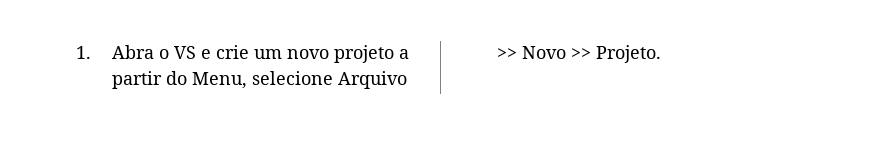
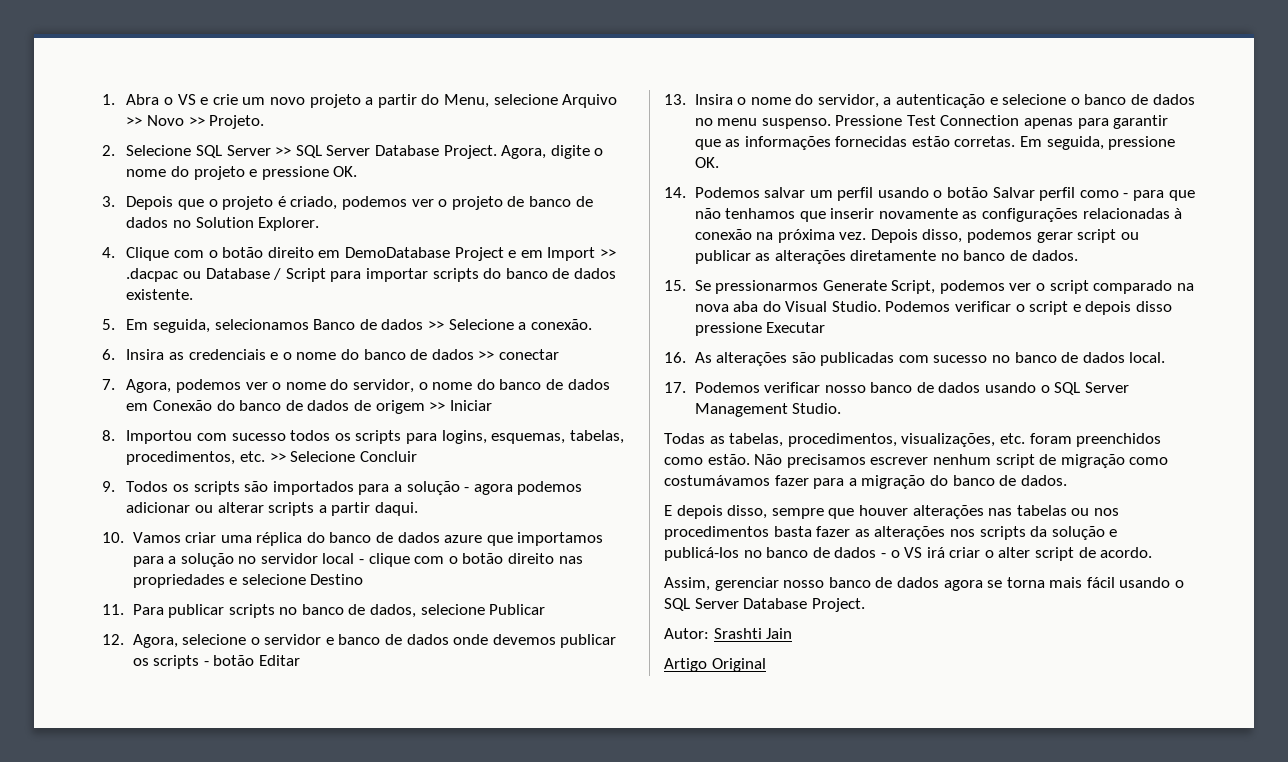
+ 2. Selecione SQL Server >> SQL Server Database Project. Agora, digite o nome do projeto e pressione OK.
+ 3. Depois que o projeto é criado, podemos ver o projeto de banco de dados no Solution Explorer.
+ 4. Clique com o botão direito em DemoDatabase Project e em Import >> .dacpac ou Database / Script para importar scripts do banco de dados existente.
+ 5. Em seguida, selecionamos Banco de dados >> Selecione a conexão.
+ 6. Insira as credenciais e o nome do banco de dados >> conectar
+ 7. Agora, podemos ver o nome do servidor, o nome do banco de dados em Conexão do banco de dados de origem >> Iniciar
+ 8. Importou com sucesso todos os scripts para logins, esquemas, tabelas, procedimentos, etc. >> Selecione Concluir
+ 9. Todos os scripts são importados para a solução - agora podemos adicionar ou alterar scripts a partir daqui.
+ 10. Vamos criar uma réplica do banco de dados azure que importamos para a solução no servidor local - clique com o botão direito nas propriedades e selecione Destino
+ 11. Para publicar scripts no banco de dados, selecione Publicar
+ 12. Agora, selecione o servidor e banco de dados onde devemos publicar os scripts - botão Editar
+ 13. Insira o nome do servidor, a autenticação e selecione o banco de dados no menu suspenso. Pressione Test Connection apenas para garantir que as informações fornecidas estão corretas. Em seguida, pressione OK.
+ 14. Podemos salvar um perfil usando o botão Salvar perfil como - para que não tenhamos que inserir novamente as configurações relacionadas à conexão na próxima vez. Depois disso, podemos gerar script ou publicar as alterações diretamente no banco de dados.
+ 15. Se pressionarmos Generate Script, podemos ver o script comparado na nova aba do Visual Studio. Podemos verificar o script e depois disso pressione Executar
+ 16. As alterações são publicadas com sucesso no banco de dados local.
+ 17. Podemos verificar nosso banco de dados usando o SQL Server Management Studio.
+ Todas as tabelas, procedimentos, visualizações, etc. foram preenchidos como estão. Não precisamos escrever nenhum script de migração como costumávamos fazer para a migração do banco de dados.
+ E depois disso, sempre que houver alterações nas tabelas ou nos procedimentos basta fazer as alterações nos scripts da solução e publicá-los no banco de dados - o VS irá criar o alter script de acordo.
+ Assim, gerenciar nosso banco de dados agora se torna mais fácil usando o SQL Server Database Project.
+ Autor: Srashti Jain
+ Artigo Original

